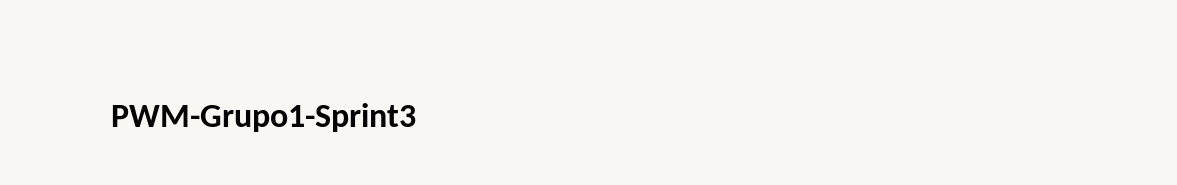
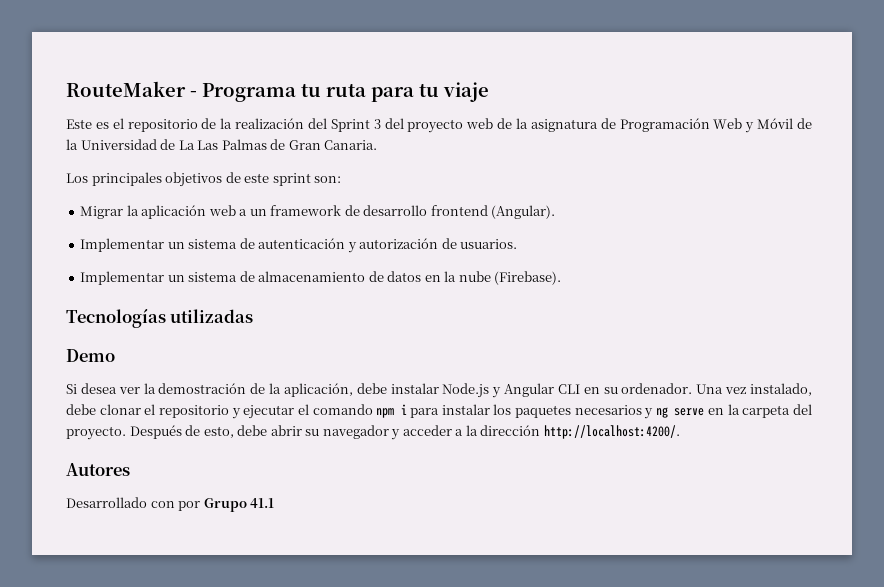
- PWM-Grupo1-Sprint3
+ RouteMaker - Programa tu ruta para tu viaje
+ Este es el repositorio de la realización del Sprint 3 del proyecto web de la asignatura de Programación Web y Móvil de la Universidad de La Las Palmas de Gran Canaria.
+ Los principales objetivos de este sprint son:
+ Migrar la aplicación web a un framework de desarrollo frontend (Angular).
+ Implementar un sistema de autenticación y autorización de usuarios.
+ Implementar un sistema de almacenamiento de datos en la nube (Firebase).
+ Tecnologías utilizadas
+ Demo
+ Si desea ver la demostración de la aplicación, debe instalar Node.js y Angular CLI en su ordenador. Una vez instalado, debe clonar el repositorio y ejecutar el comando npm i para instalar los paquetes necesarios y ng serve en la carpeta del proyecto. Después de esto, debe abrir su navegador y acceder a la dirección http://localhost:4200/.
+ Autores
+ Desarrollado con por Grupo 41.1

